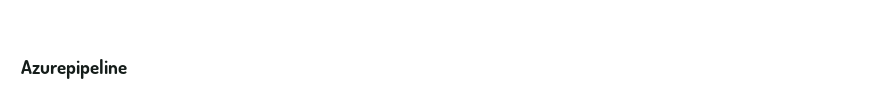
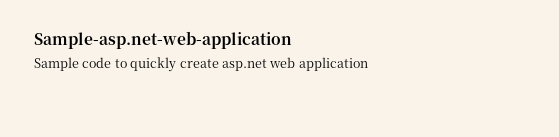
- Azurepipeline
+ Sample-asp.net-web-application
+ Sample code to quickly create asp.net web application

